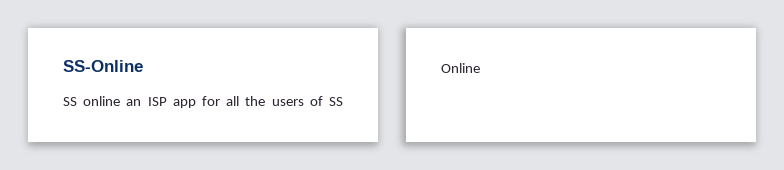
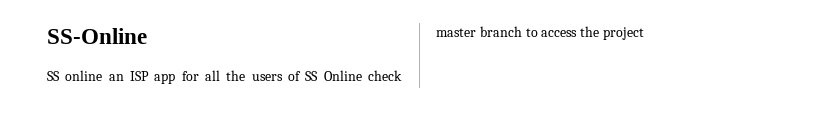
- SS online an ISP app for all the users of SS Online
+ SS online an ISP app for all the users of SS Online check master branch to access the project

